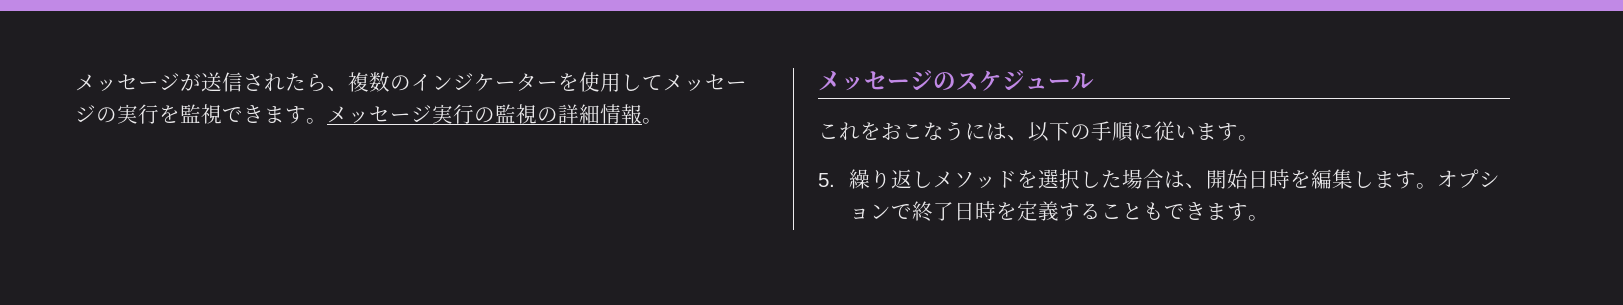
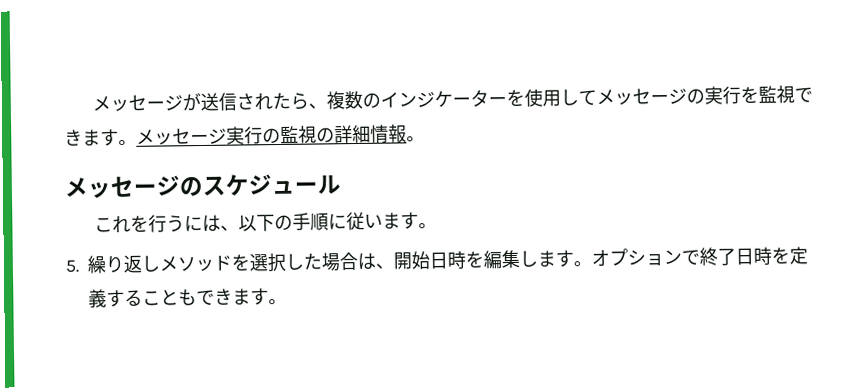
- これをおこなうには、以下の手順に従います。
+ これを行うには、以下の手順に従います。

